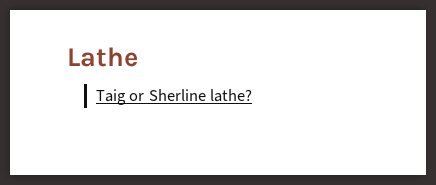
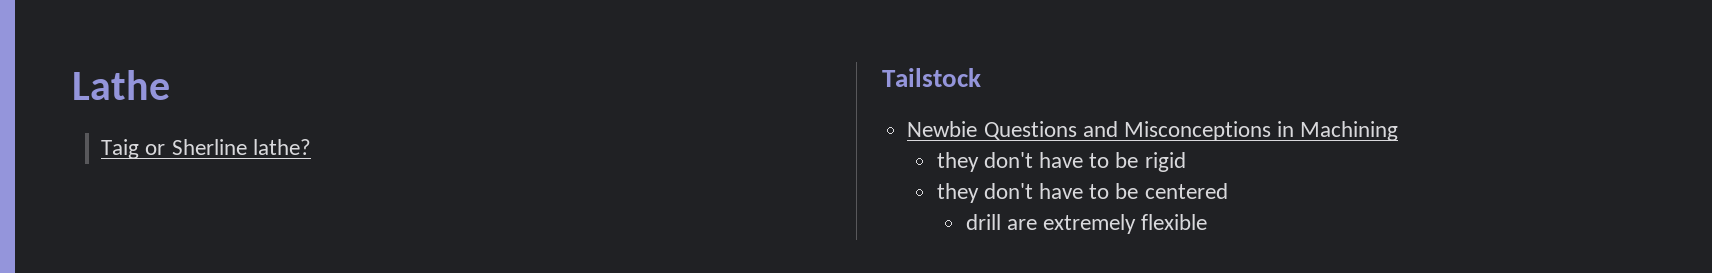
+ Tailstock
+ Newbie Questions and Misconceptions in Machining
+ they don't have to be rigid
+ they don't have to be centered
+ drill are extremely flexible

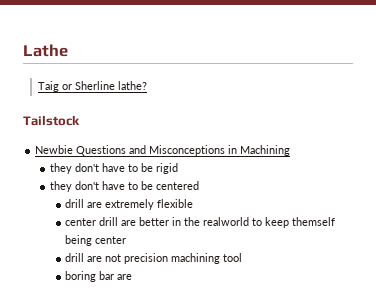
+ center drill are better in the realworld to keep themself being center
+ drill are not precision machining tool
+ boring bar are

